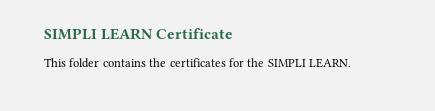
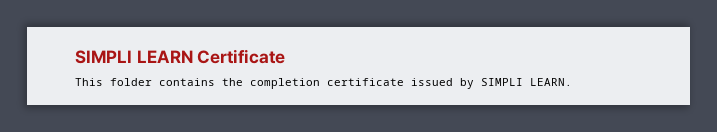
- This folder contains the certificates for the SIMPLI LEARN.
+ This folder contains the completion certificate issued by SIMPLI LEARN.

